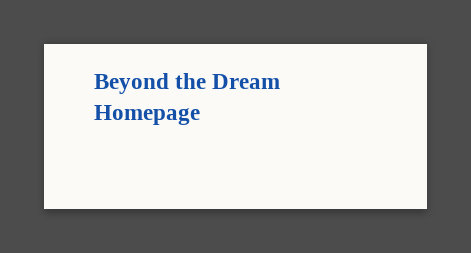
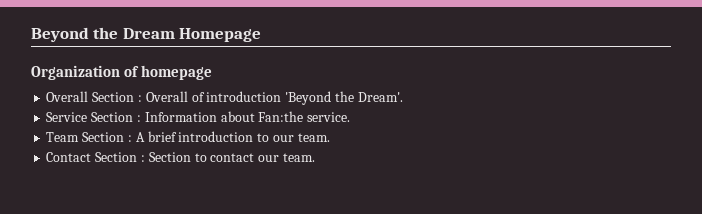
+ Organization of homepage
+ Overall Section : Overall of introduction 'Beyond the Dream'.
+ Service Section : Information about Fan:the service.
+ Team Section : A brief introduction to our team.
+ Contact Section : Section to contact our team.

